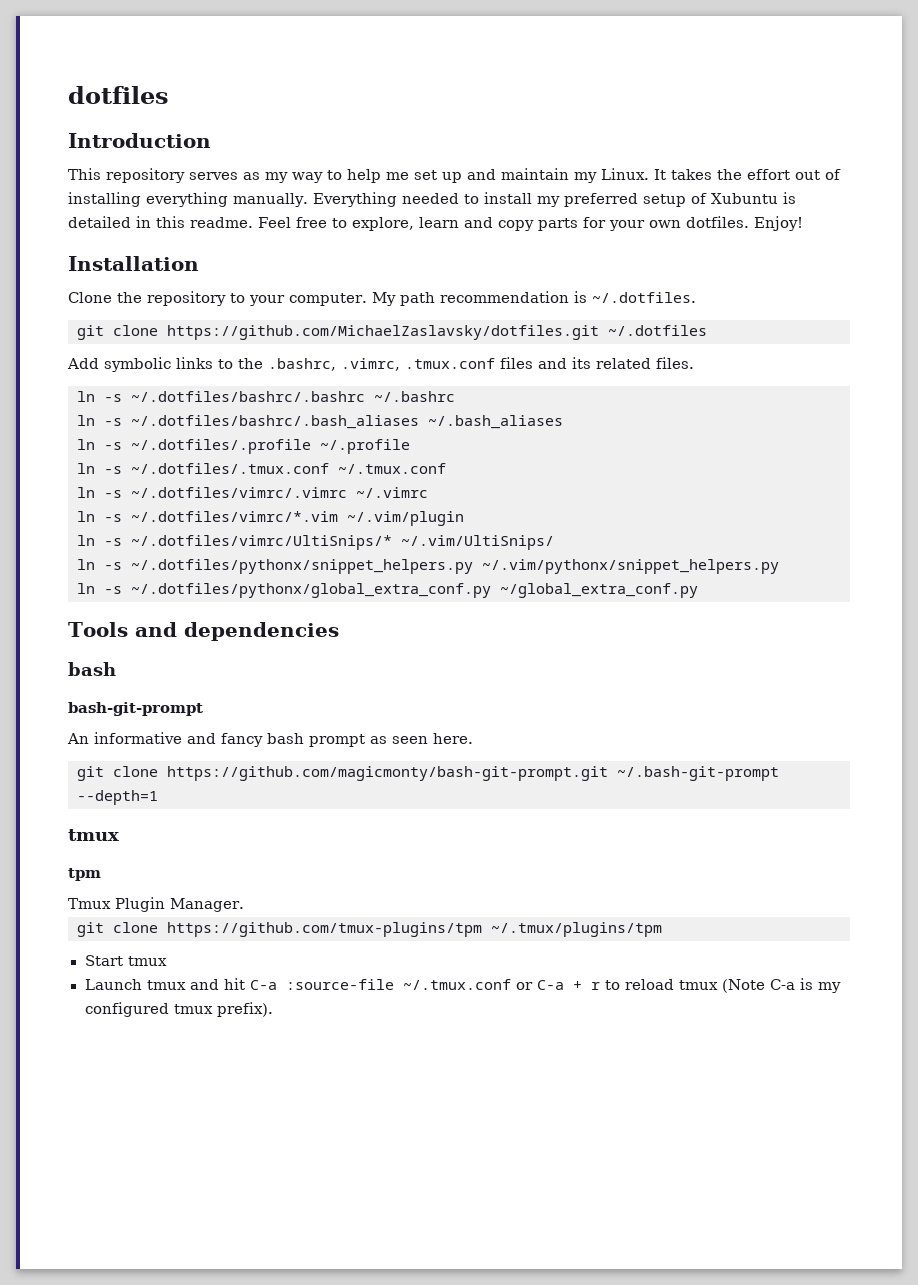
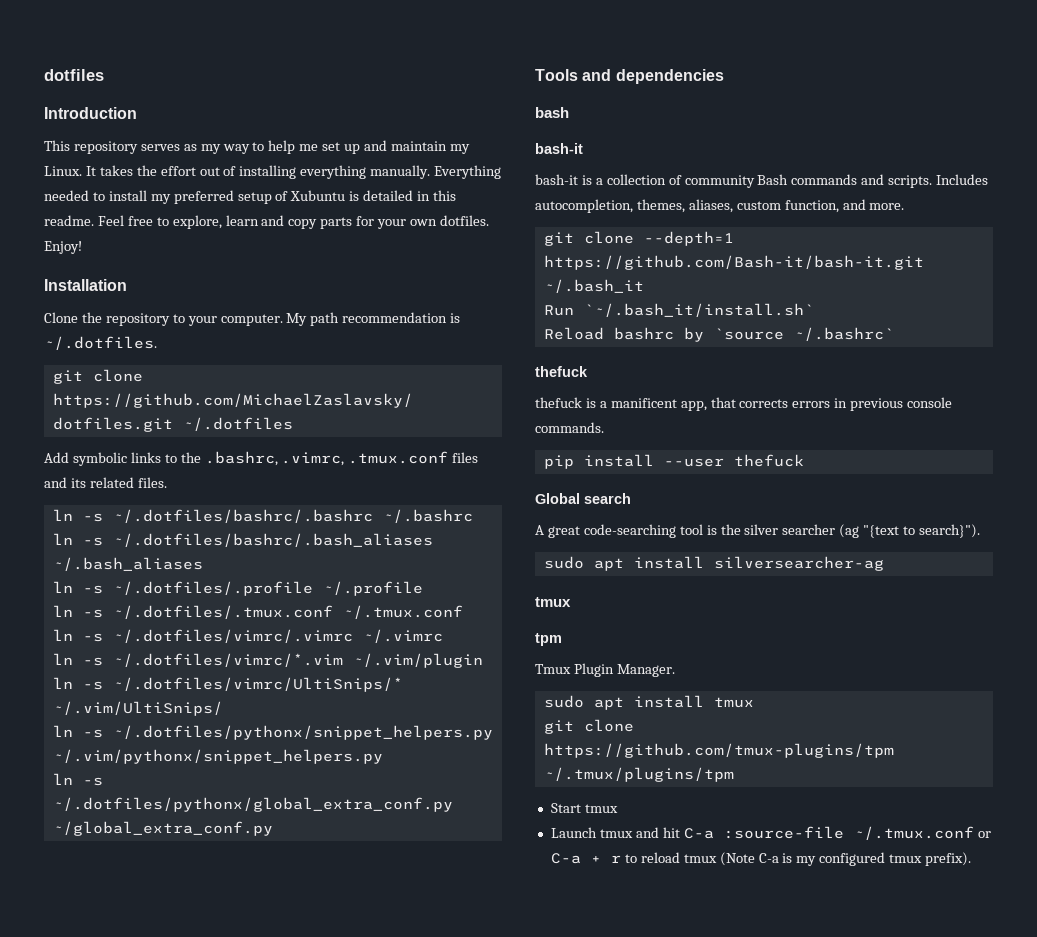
  Tools and dependencies
  bash
- bash-git-prompt
- An informative and fancy bash prompt as seen here.
- git clone https://github.com/magicmonty/bash-git-prompt.git ~/.bash-git-prompt --depth=1
+ bash-it
+ bash-it is a collection of community Bash commands and scripts. Includes autocompletion, themes, aliases, custom function, and more.
+ git clone --depth=1 https://github.com/Bash-it/bash-it.git ~/.bash_it
+ Run `~/.bash_it/install.sh`
+ Reload bashrc by `source ~/.bashrc`
+ thefuck
+ thefuck is a manificent app, that corrects errors in previous console commands.
+ pip install --user thefuck
+ Global search
+ A great code-searching tool is the silver searcher (ag "{text to search}").
+ sudo apt install silversearcher-ag
+ sudo apt install tmux

